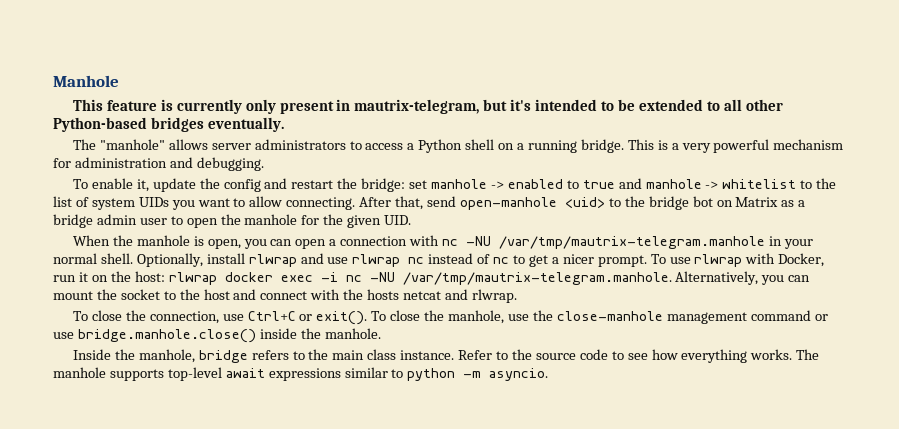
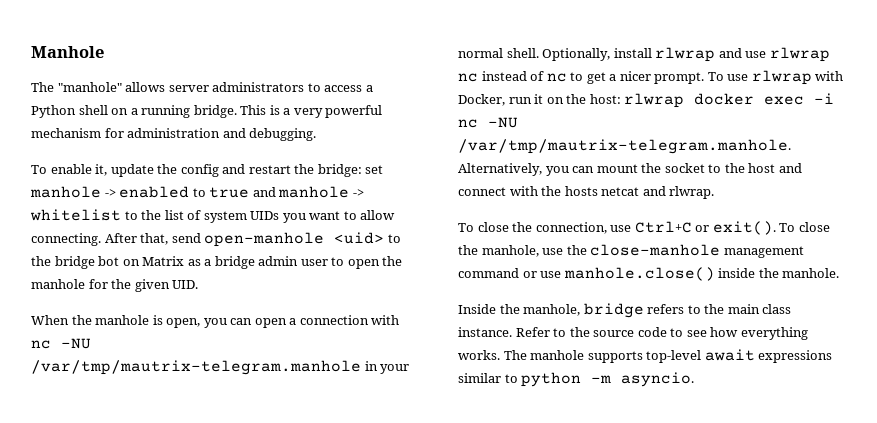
- This feature is currently only present in mautrix-telegram, but it's intended to be extended to all other Python-based bridges eventually.
- To close the manhole, use the close-manhole management command or use bridge.manhole.close() inside the manhole.
+ To close the manhole, use the close-manhole management command or use manhole.close() inside the manhole.

